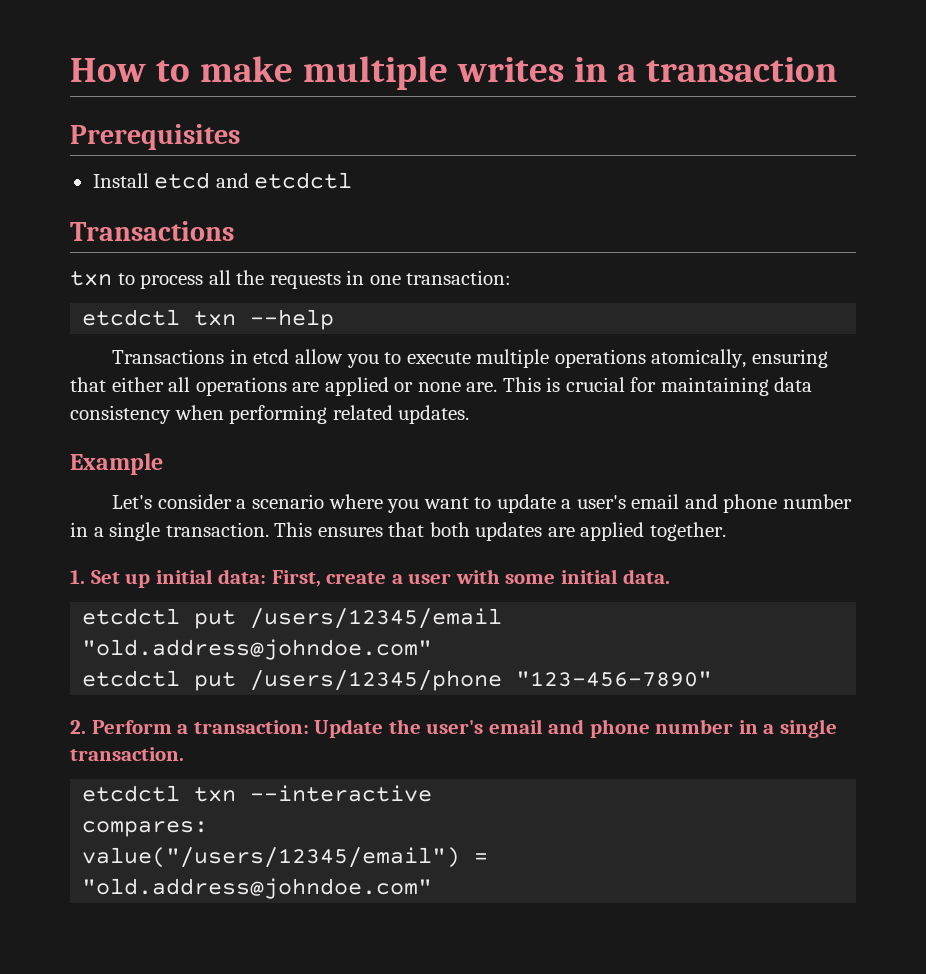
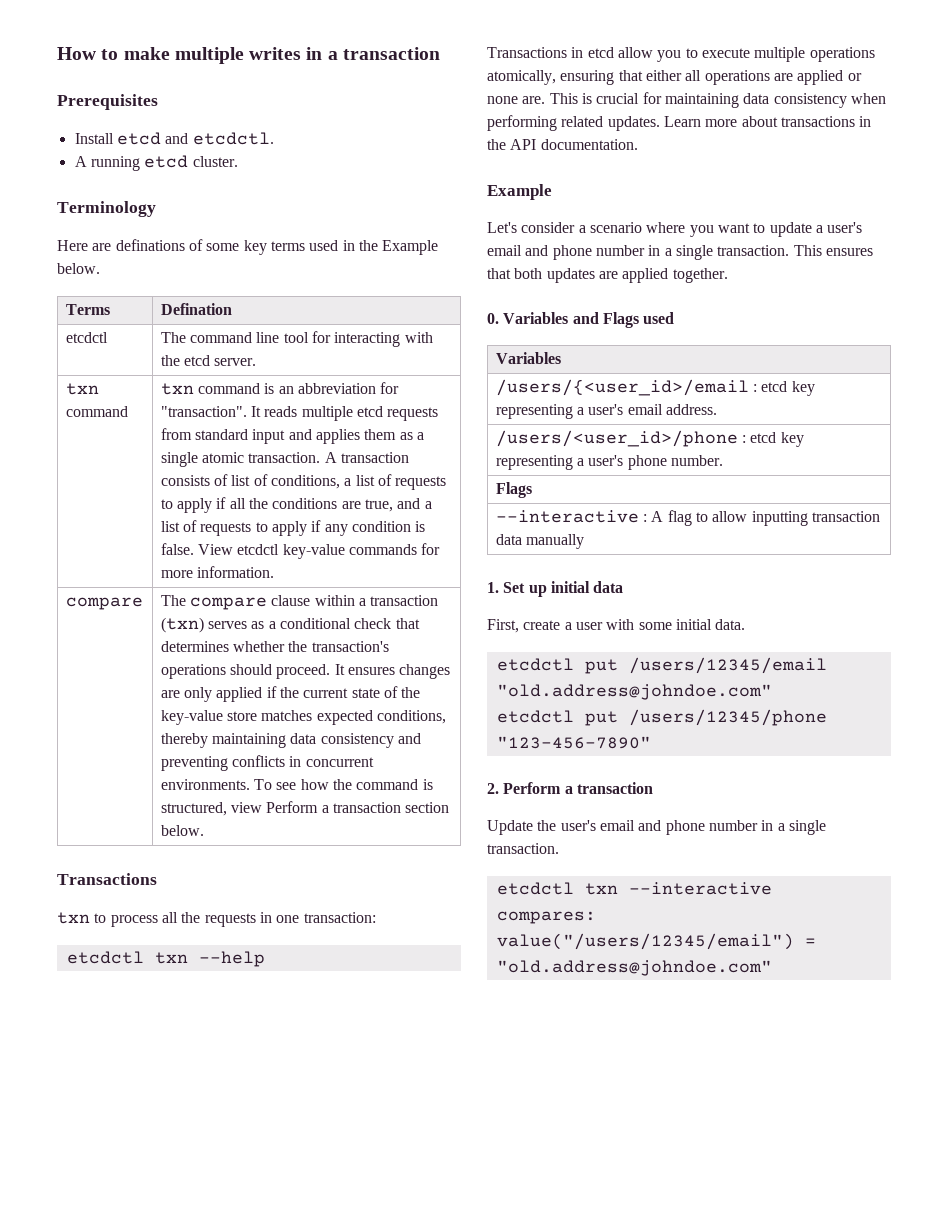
- Install etcd and etcdctl
+ Install etcd and etcdctl.
+ A running etcd cluster.
+ Terminology
+ Here are definations of some key terms used in the Example below.
+ Terms | Defination
+ etcdctl | The command line tool for interacting with the etcd server.
+ txn command | txn command is an abbreviation for "transaction". It reads multiple etcd requests from standard input and applies them as a single atomic transaction. A transaction consists of list of conditions, a list of requests to apply if all the conditions are true, and a list of requests to apply if any condition is false. View etcdctl key-value commands for more information.
+ compare | The compare clause within a transaction (txn) serves as a conditional check that determines whether the transaction's operations should proceed. It ensures changes are only applied if the current state of the key-value store matches expected conditions, thereby maintaining data consistency and preventing conflicts in concurrent environments. To see how the command is structured, view Perform a transaction section below.
+ Learn more about transactions in the API documentation.
+ 0. Variables and Flags used
+ Variables
+ /users/{<user_id>/email : etcd key representing a user's email address.
+ /users/<user_id>/phone : etcd key representing a user's phone number.
+ Flags
+ --interactive : A flag to allow inputting transaction data manually
- 1. Set up initial data: First, create a user with some initial data.
+ 1. Set up initial data
+ First, create a user with some initial data.
- 2. Perform a transaction: Update the user's email and phone number in a single transaction.
+ 2. Perform a transaction
+ Update the user's email and phone number in a single transaction.

